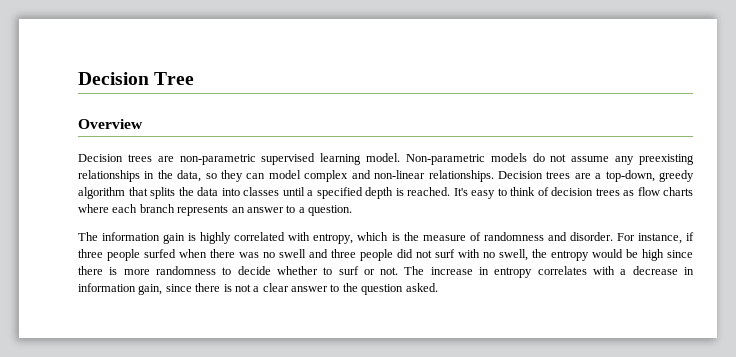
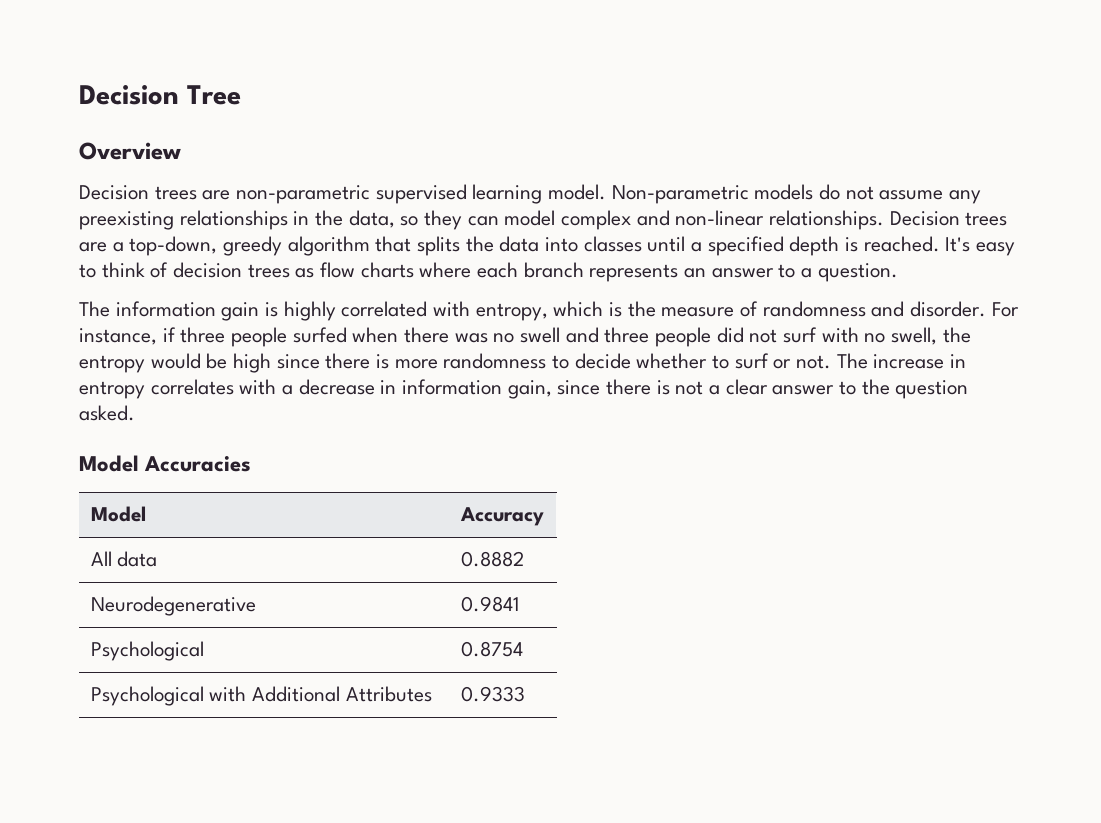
+ Model Accuracies
+ Model | Accuracy
+ All data | 0.8882
+ Neurodegenerative | 0.9841
+ Psychological | 0.8754
+ Psychological with Additional Attributes | 0.9333

